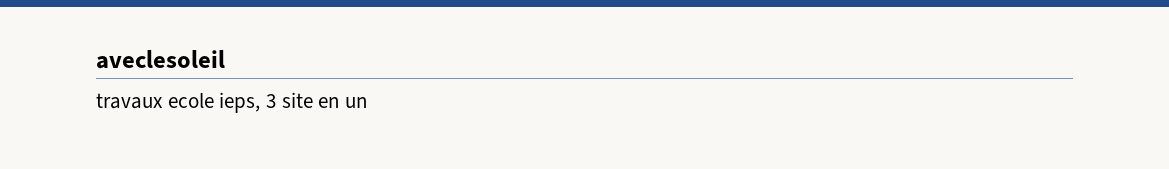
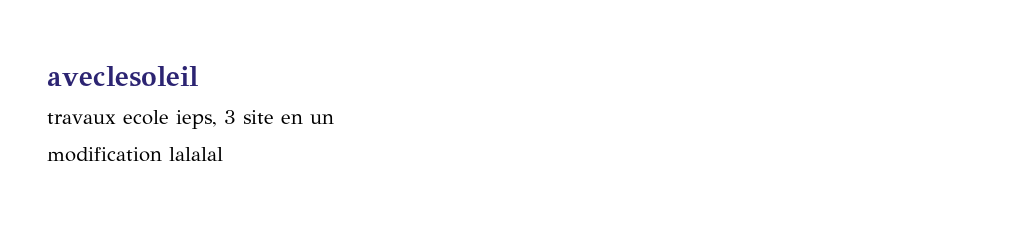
+ modification lalalal

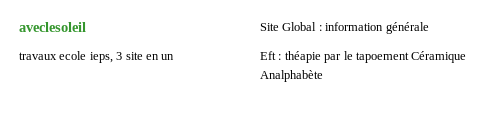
- modification lalalal
+ Site Global : information générale
+ Eft : théapie par le tapoement Céramique Analphabète

